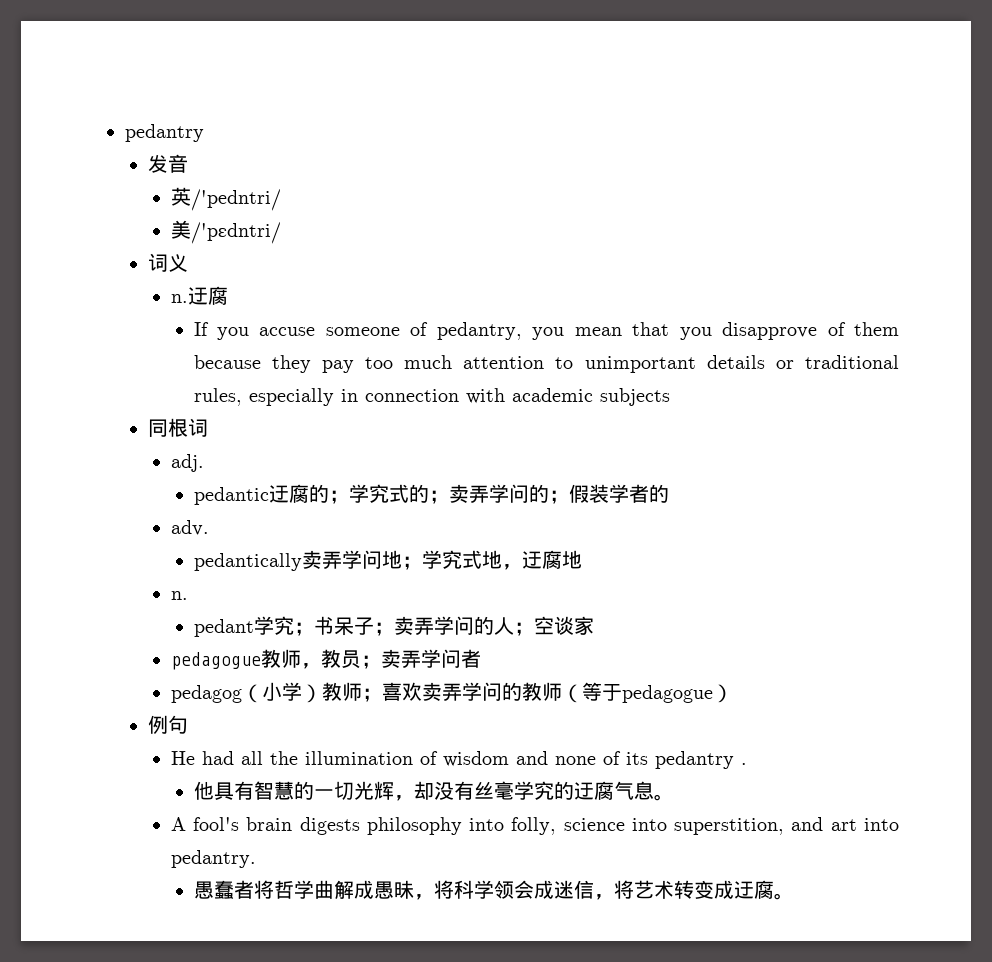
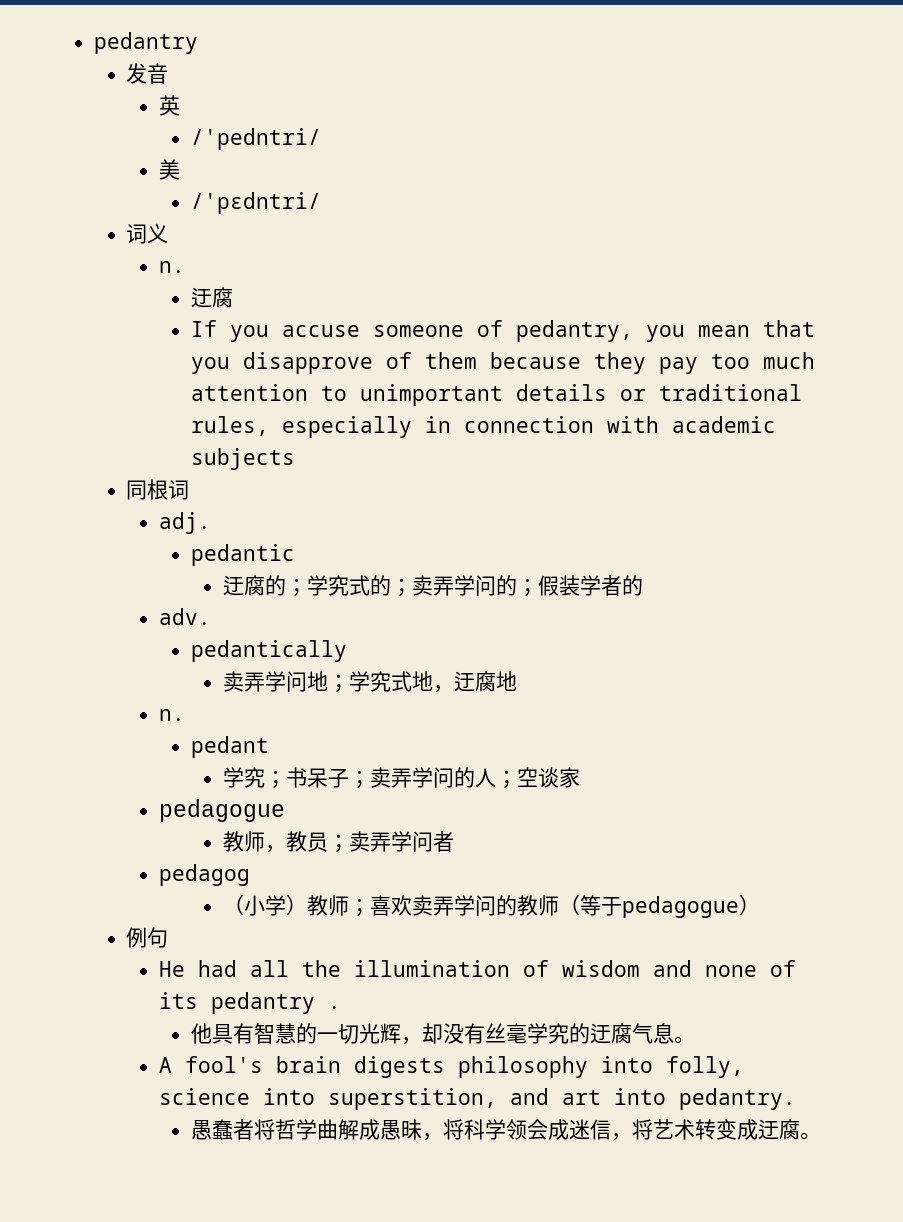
- 英/'pedntri/
+ 英
+ /'pedntri/
- 美/'pɛdntri/
+ 美
+ /'pɛdntri/
  词义
- n.迂腐
+ n.
+ 迂腐
- pedantic迂腐的；学究式的；卖弄学问的；假装学者的
+ pedantic
+ 迂腐的；学究式的；卖弄学问的；假装学者的
- pedantically卖弄学问地；学究式地，迂腐地
+ pedantically
+ 卖弄学问地；学究式地，迂腐地
- pedant学究；书呆子；卖弄学问的人；空谈家
- pedagogue教师，教员；卖弄学问者
+ pedant
+ 学究；书呆子；卖弄学问的人；空谈家
+ pedagogue
+ 教师，教员；卖弄学问者
- pedagog（小学）教师；喜欢卖弄学问的教师（等于pedagogue）
+ pedagog
+ （小学）教师；喜欢卖弄学问的教师（等于pedagogue）

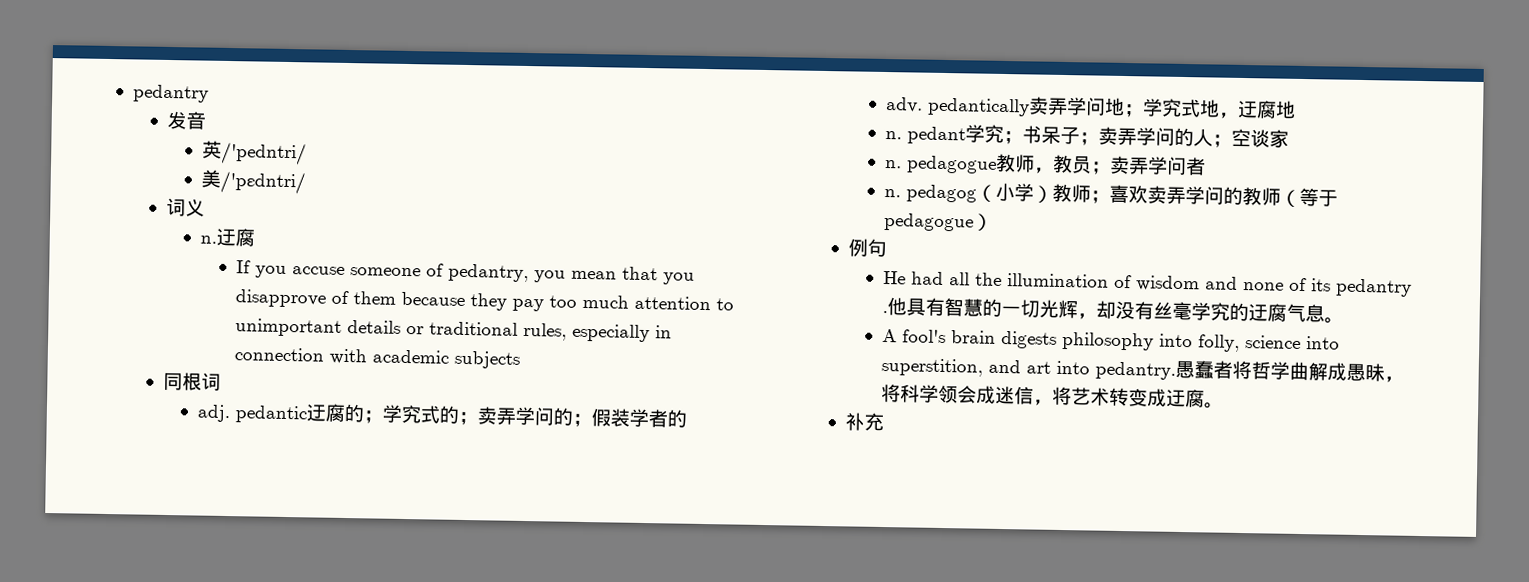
- 英
- /'pedntri/
+ 英/'pedntri/
- 美
- /'pɛdntri/
+ 美/'pɛdntri/
  词义
- n.
- 迂腐
+ n.迂腐
- adj.
- pedantic
- 迂腐的；学究式的；卖弄学问的；假装学者的
+ adj. pedantic迂腐的；学究式的；卖弄学问的；假装学者的
- adv.
- pedantically
- 卖弄学问地；学究式地，迂腐地
- n.
- pedant
- 学究；书呆子；卖弄学问的人；空谈家
- pedagogue
- 教师，教员；卖弄学问者
+ adv. pedantically卖弄学问地；学究式地，迂腐地
+ n. pedant学究；书呆子；卖弄学问的人；空谈家
+ n. pedagogue教师，教员；卖弄学问者
- pedagog
- （小学）教师；喜欢卖弄学问的教师（等于pedagogue）
+ n. pedagog（小学）教师；喜欢卖弄学问的教师（等于pedagogue）
- He had all the illumination of wisdom and none of its pedantry .
- 他具有智慧的一切光辉，却没有丝毫学究的迂腐气息。
+ He had all the illumination of wisdom and none of its pedantry .他具有智慧的一切光辉，却没有丝毫学究的迂腐气息。
- A fool's brain digests philosophy into folly, science into superstition, and art into pedantry.
- 愚蠢者将哲学曲解成愚昧，将科学领会成迷信，将艺术转变成迂腐。
+ A fool's brain digests philosophy into folly, science into superstition, and art into pedantry.愚蠢者将哲学曲解成愚昧，将科学领会成迷信，将艺术转变成迂腐。
+ 补充

